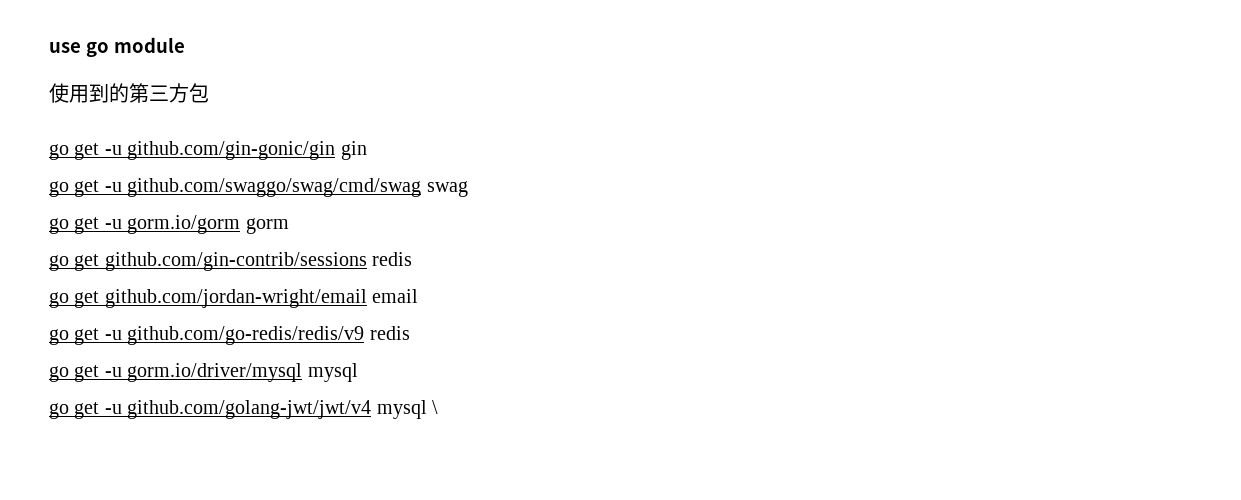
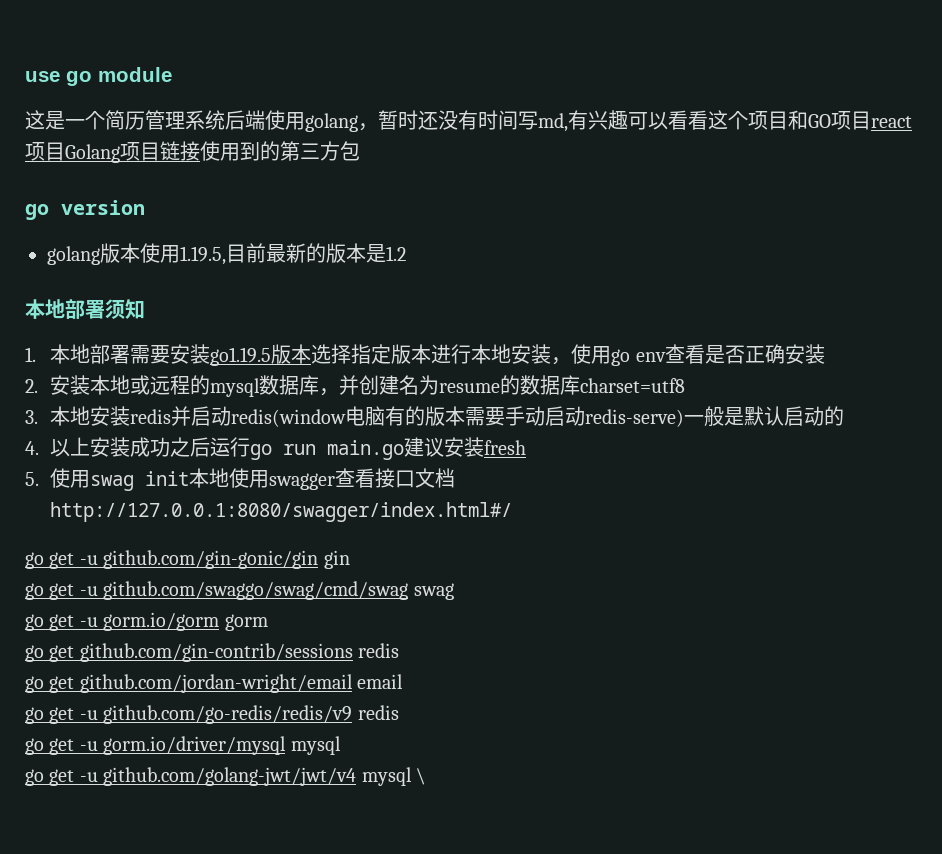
- 使用到的第三方包
+ 这是一个简历管理系统后端使用golang，暂时还没有时间写md,有兴趣可以看看这个项目和GO项目react项目Golang项目链接使用到的第三方包
+ go version
+ golang版本使用1.19.5,目前最新的版本是1.2
+ 本地部署须知
+ 1.本地部署需要安装go1.19.5版本选择指定版本进行本地安装，使用go env查看是否正确安装
+ 2.安装本地或远程的mysql数据库，并创建名为resume的数据库charset=utf8
+ 3.本地安装redis并启动redis(window电脑有的版本需要手动启动redis-serve)一般是默认启动的
+ 4.以上安装成功之后运行go run main.go建议安装fresh
+ 5.使用swag init本地使用swagger查看接口文档http://127.0.0.1:8080/swagger/index.html#/

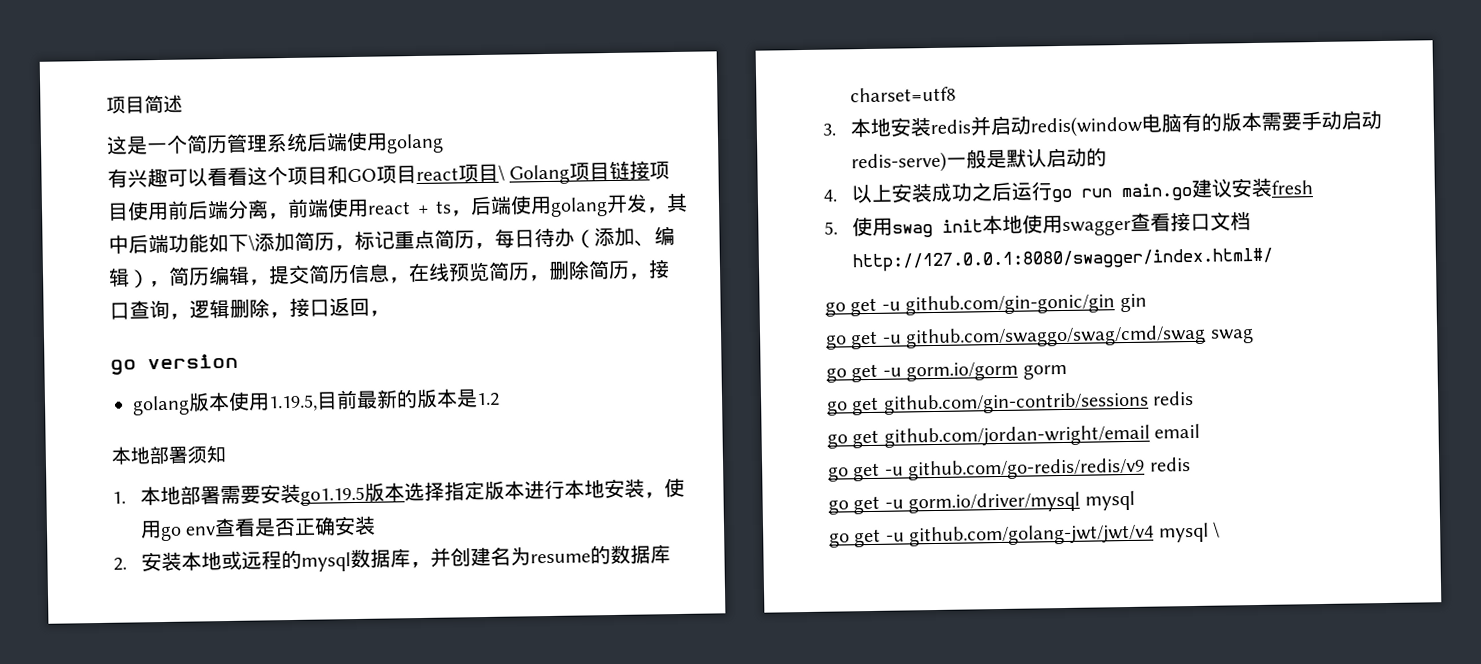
- use go module
+ 项目简述
- 这是一个简历管理系统后端使用golang，暂时还没有时间写md,有兴趣可以看看这个项目和GO项目react项目Golang项目链接使用到的第三方包
+ 这是一个简历管理系统后端使用golang
+ 有兴趣可以看看这个项目和GO项目react项目\ Golang项目链接项目使用前后端分离，前端使用react + ts，后端使用golang开发，其中后端功能如下\添加简历，标记重点简历，每日待办（添加、编辑），简历编辑，提交简历信息，在线预览简历，删除简历，接口查询，逻辑删除，接口返回，

